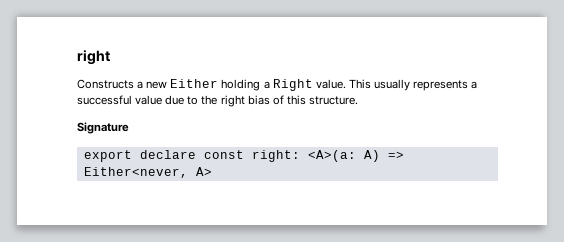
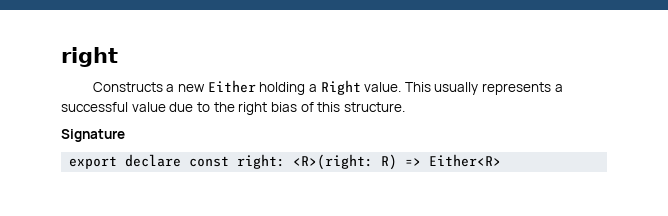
- export declare const right: <A>(a: A) => Either<never, A>
+ export declare const right: <R>(right: R) => Either<R>

